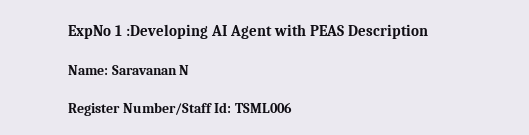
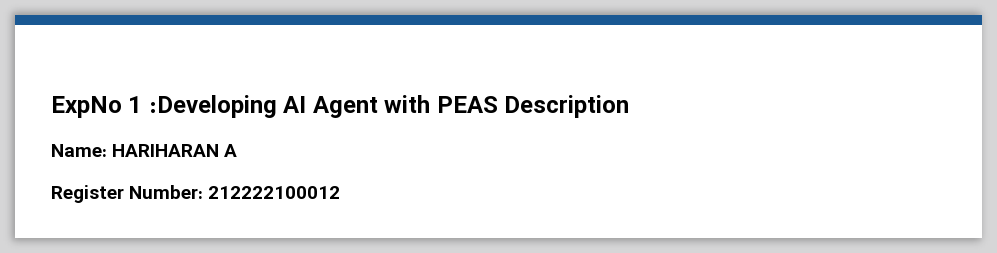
- Name: Saravanan N
+ Name: HARIHARAN A
- Register Number/Staff Id: TSML006
+ Register Number: 212222100012

